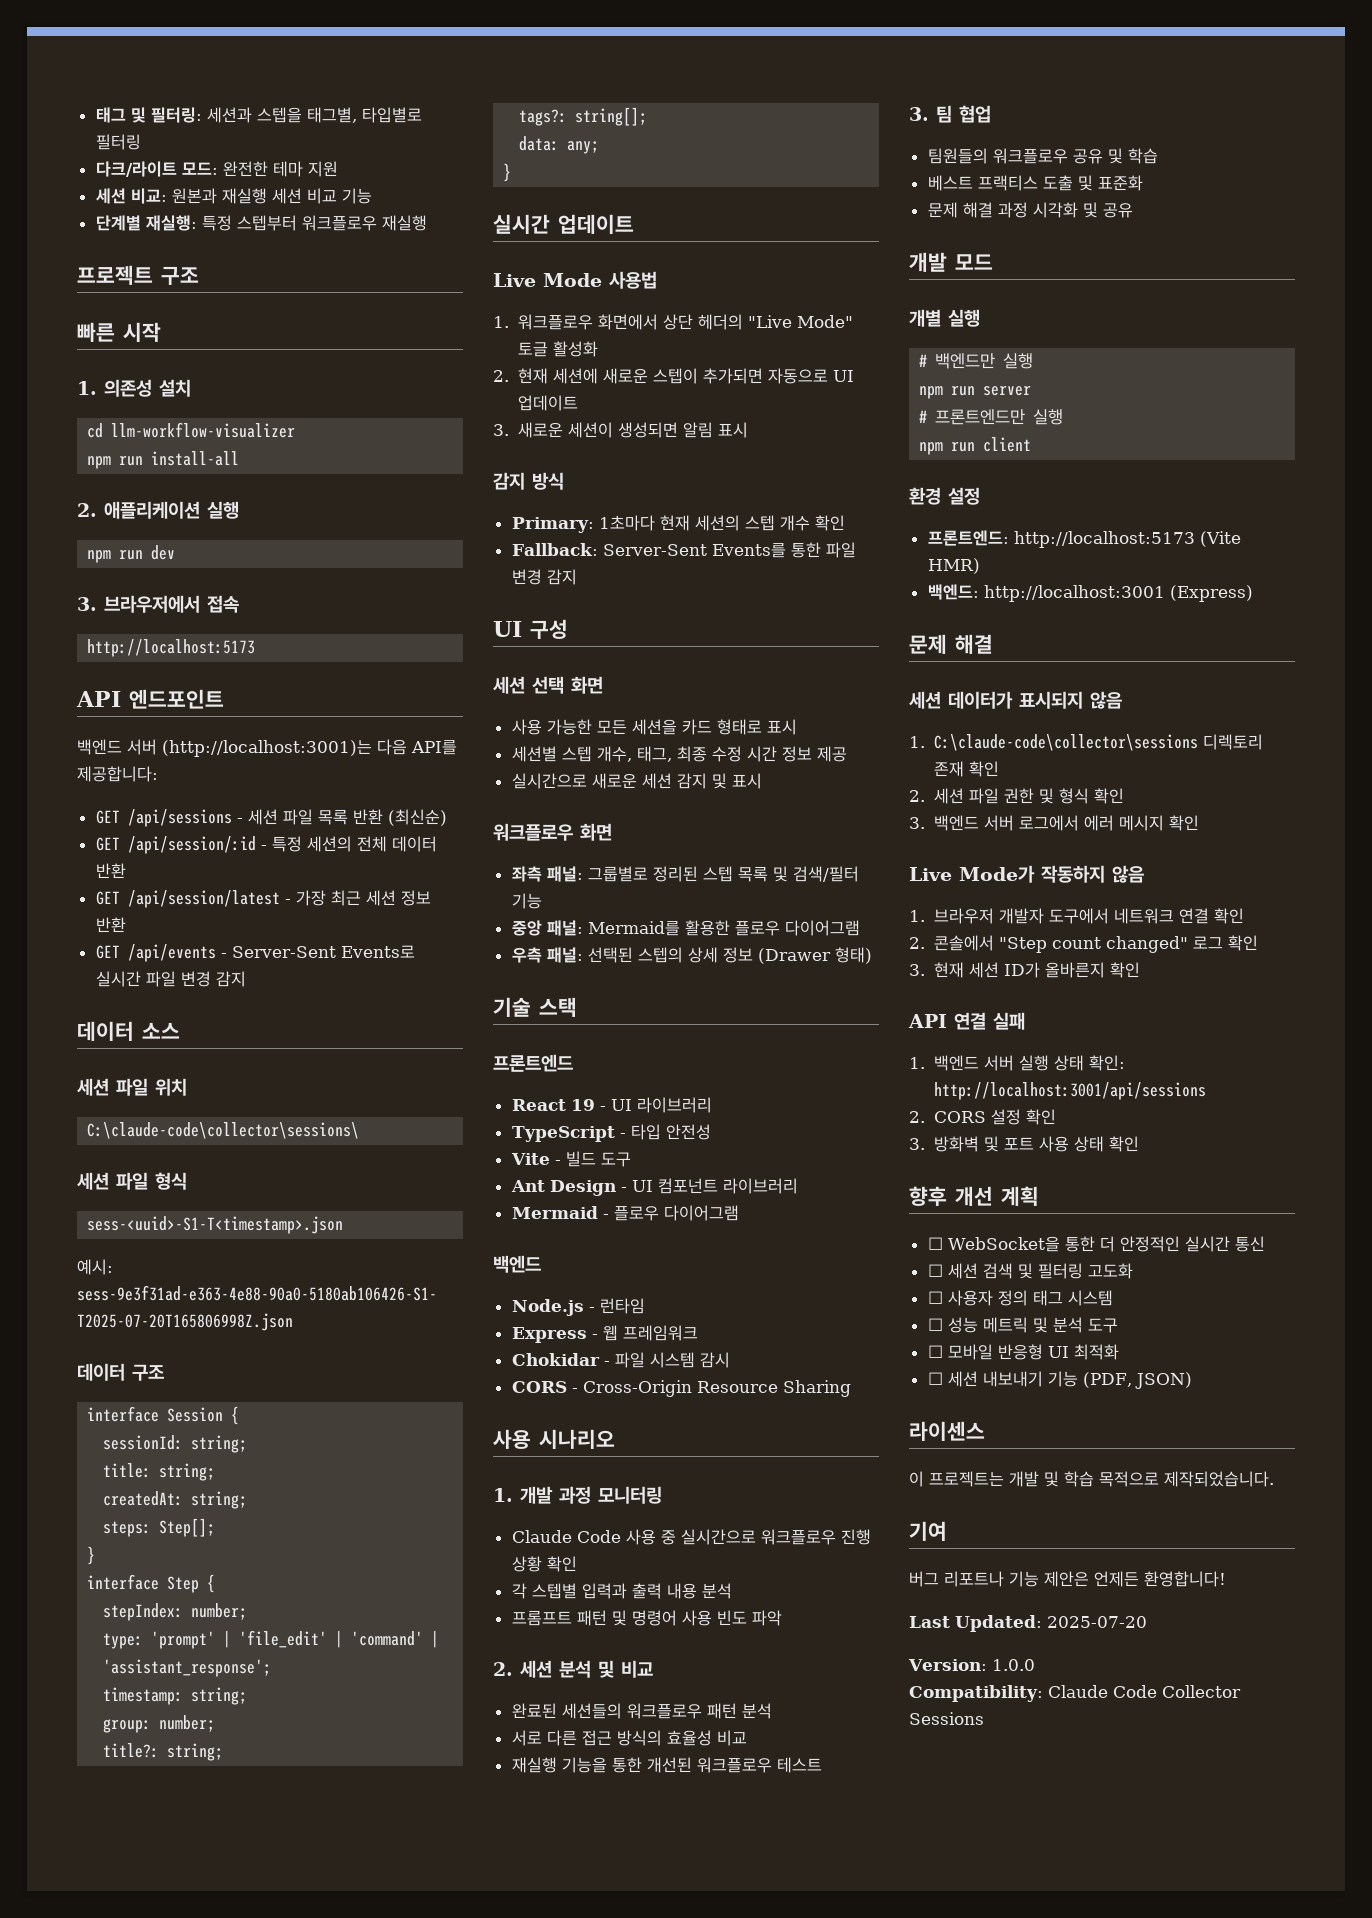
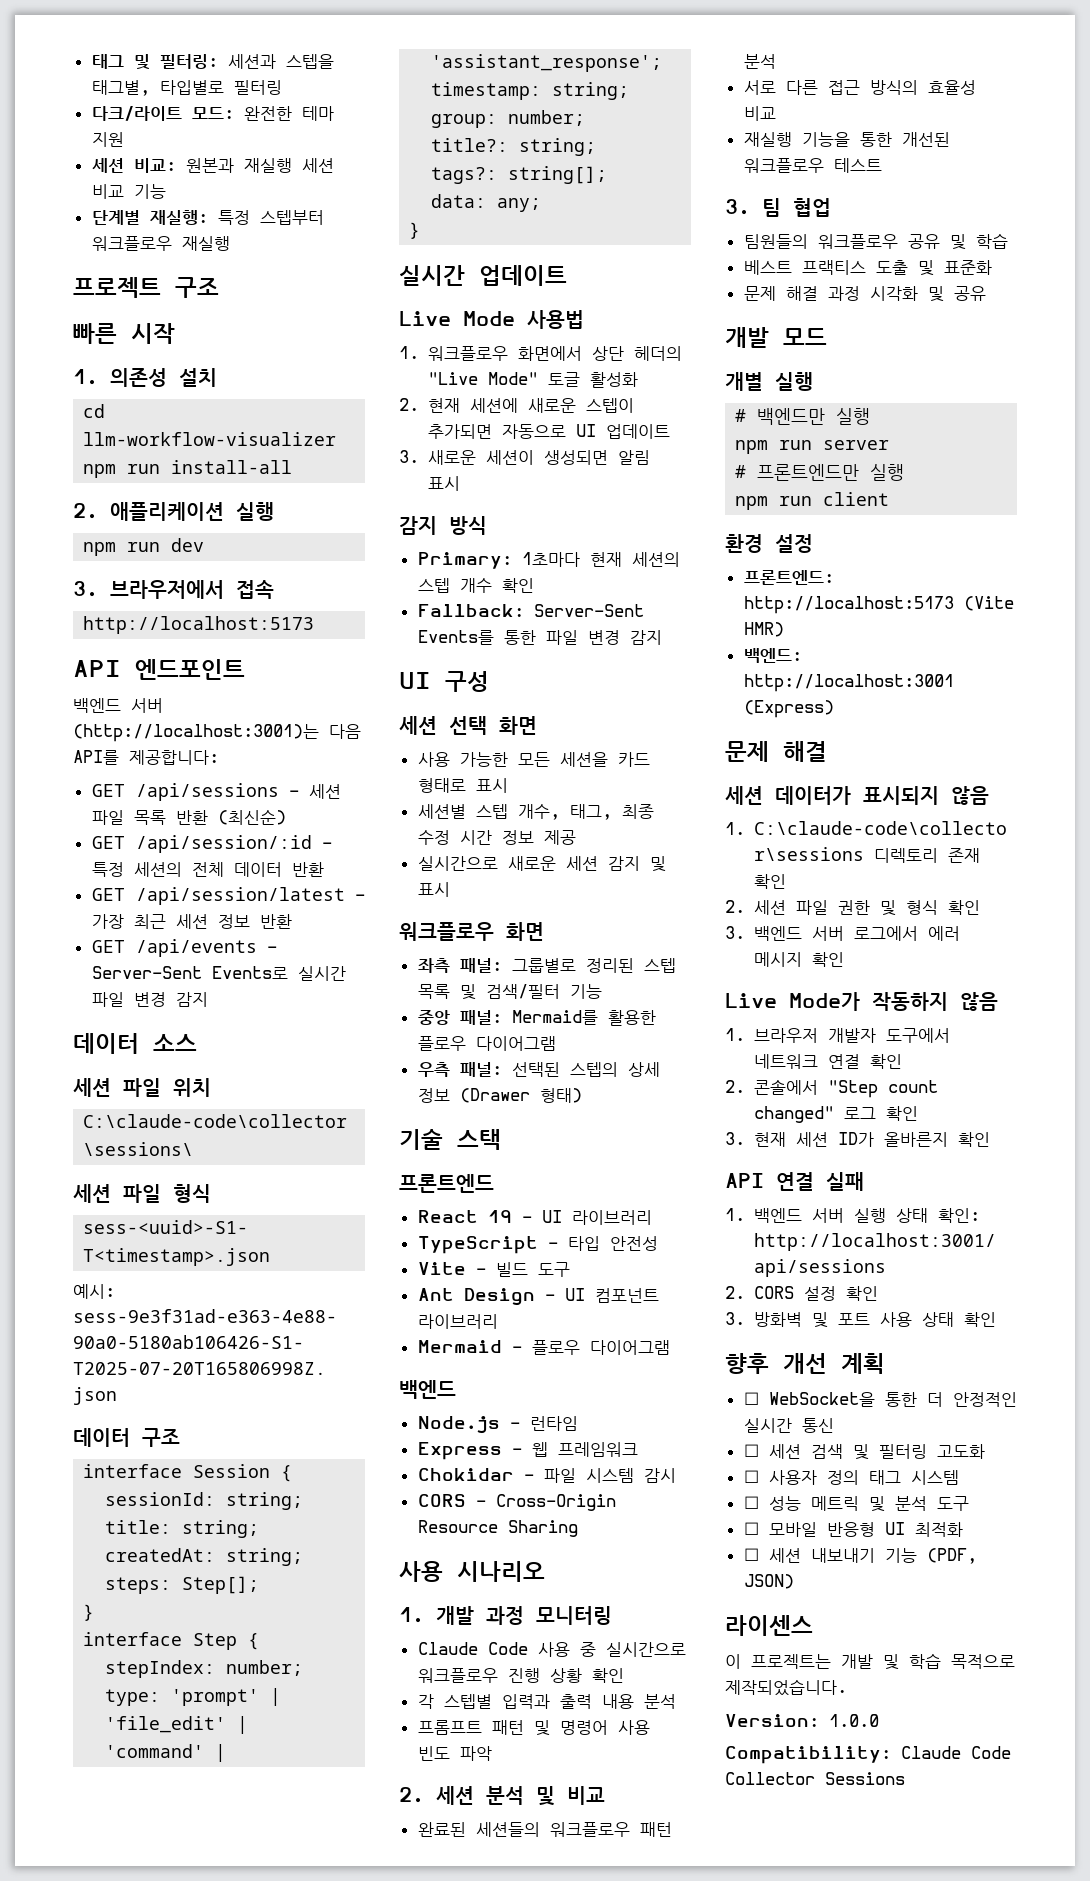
- 기여
- 버그 리포트나 기능 제안은 언제든 환영합니다!
- Last Updated: 2025-07-20

